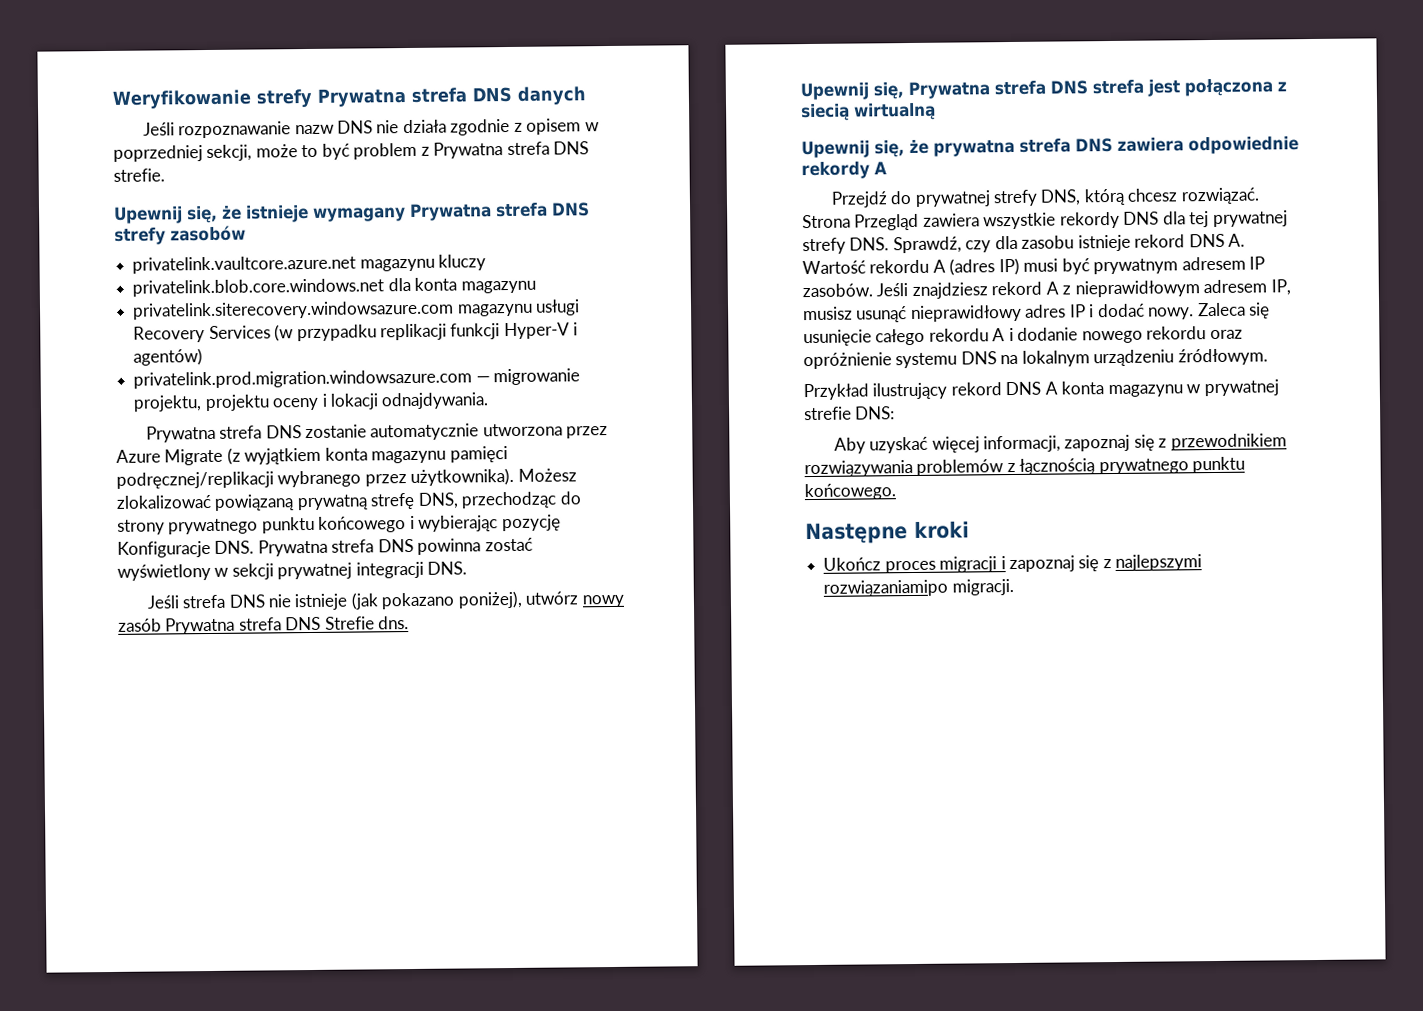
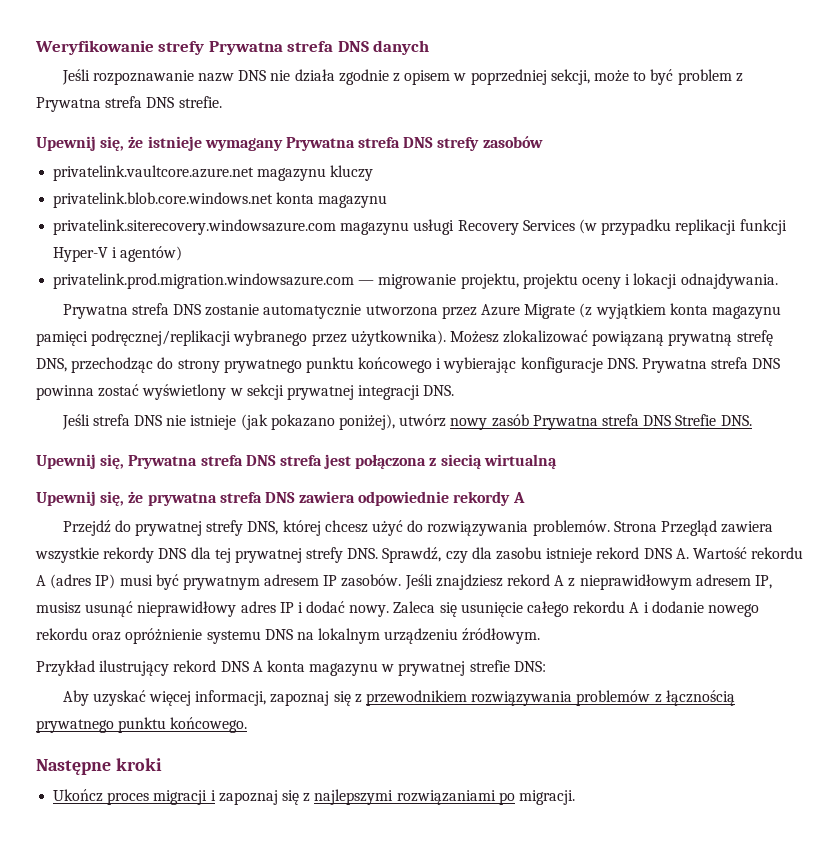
- privatelink.blob.core.windows.net dla konta magazynu
+ privatelink.blob.core.windows.net konta magazynu
- Możesz zlokalizować powiązaną prywatną strefę DNS, przechodząc do strony prywatnego punktu końcowego i wybierając pozycję Konfiguracje DNS. Prywatna strefa DNS powinna zostać wyświetlony w sekcji prywatnej integracji DNS.
+ Możesz zlokalizować powiązaną prywatną strefę DNS, przechodząc do strony prywatnego punktu końcowego i wybierając konfiguracje DNS. Prywatna strefa DNS powinna zostać wyświetlony w sekcji prywatnej integracji DNS.
- Jeśli strefa DNS nie istnieje (jak pokazano poniżej), utwórz nowy zasób Prywatna strefa DNS Strefie dns.
+ Jeśli strefa DNS nie istnieje (jak pokazano poniżej), utwórz nowy zasób Prywatna strefa DNS Strefie DNS.
- Przejdź do prywatnej strefy DNS, którą chcesz rozwiązać.
+ Przejdź do prywatnej strefy DNS, której chcesz użyć do rozwiązywania problemów.
- Ukończ proces migracji i zapoznaj się z najlepszymi rozwiązaniamipo migracji.
+ Ukończ proces migracji i zapoznaj się z najlepszymi rozwiązaniami po migracji.

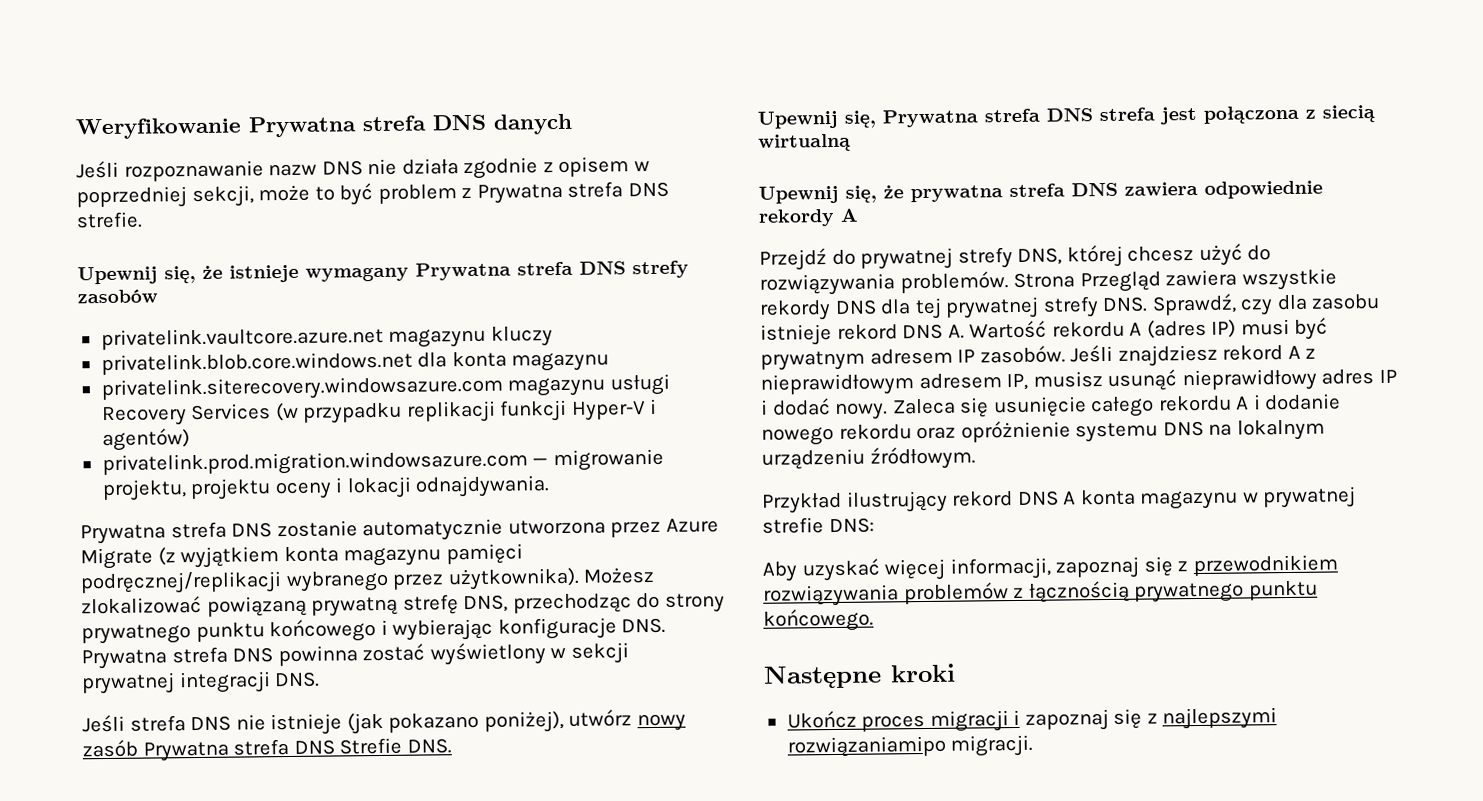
- Weryfikowanie strefy Prywatna strefa DNS danych
+ Weryfikowanie Prywatna strefa DNS danych
- privatelink.blob.core.windows.net konta magazynu
+ privatelink.blob.core.windows.net dla konta magazynu
- Ukończ proces migracji i zapoznaj się z najlepszymi rozwiązaniami po migracji.
+ Ukończ proces migracji i zapoznaj się z najlepszymi rozwiązaniamipo migracji.

